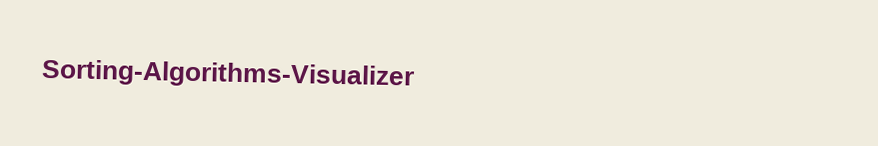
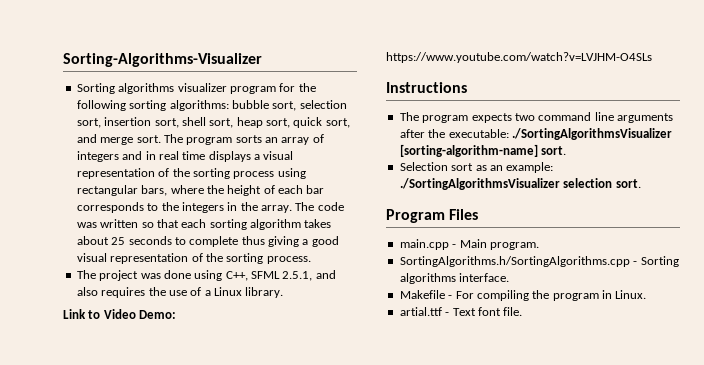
+ Sorting algorithms visualizer program for the following sorting algorithms: bubble sort, selection sort, insertion sort, shell sort, heap sort, quick sort, and merge sort. The program sorts an array of integers and in real time displays a visual representation of the sorting process using rectangular bars, where the height of each bar corresponds to the integers in the array. The code was written so that each sorting algorithm takes about 25 seconds to complete thus giving a good visual representation of the sorting process.
+ The project was done using C++, SFML 2.5.1, and also requires the use of a Linux library.
+ Link to Video Demo: https://www.youtube.com/watch?v=LVJHM-O4SLs
+ Instructions
+ The program expects two command line arguments after the executable: ./SortingAlgorithmsVisualizer [sorting-algorithm-name] sort.
+ Selection sort as an example: ./SortingAlgorithmsVisualizer selection sort.
+ Program Files
+ main.cpp - Main program.
+ SortingAlgorithms.h/SortingAlgorithms.cpp - Sorting algorithms interface.
+ Makefile - For compiling the program in Linux.
+ artial.ttf - Text font file.

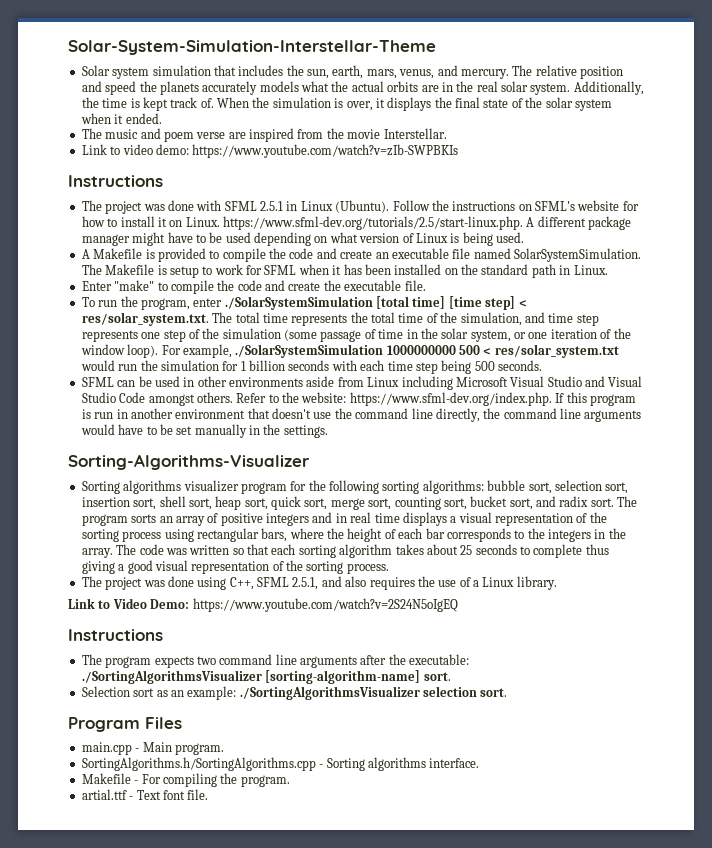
+ Solar-System-Simulation-Interstellar-Theme
+ Solar system simulation that includes the sun, earth, mars, venus, and mercury. The relative position and speed the planets accurately models what the actual orbits are in the real solar system. Additionally, the time is kept track of. When the simulation is over, it displays the final state of the solar system when it ended.
+ The music and poem verse are inspired from the movie Interstellar.
+ Link to video demo: https://www.youtube.com/watch?v=zIb-SWPBKIs
+ Instructions
+ The project was done with SFML 2.5.1 in Linux (Ubuntu). Follow the instructions on SFML's website for how to install it on Linux. https://www.sfml-dev.org/tutorials/2.5/start-linux.php. A different package manager might have to be used depending on what version of Linux is being used.
+ A Makefile is provided to compile the code and create an executable file named SolarSystemSimulation. The Makefile is setup to work for SFML when it has been installed on the standard path in Linux.
+ Enter "make" to compile the code and create the executable file.
+ To run the program, enter ./SolarSystemSimulation [total time] [time step] < res/solar_system.txt. The total time represents the total time of the simulation, and time step represents one step of the simulation (some passage of time in the solar system, or one iteration of the window loop). For example, ./SolarSystemSimulation 1000000000 500 < res/solar_system.txt would run the simulation for 1 billion seconds with each time step being 500 seconds.
+ SFML can be used in other environments aside from Linux including Microsoft Visual Studio and Visual Studio Code amongst others. Refer to the website: https://www.sfml-dev.org/index.php. If this program is run in another environment that doesn't use the command line directly, the command line arguments would have to be set manually in the settings.
- Sorting algorithms visualizer program for the following sorting algorithms: bubble sort, selection sort, insertion sort, shell sort, heap sort, quick sort, and merge sort.
+ Sorting algorithms visualizer program for the following sorting algorithms: bubble sort, selection sort, insertion sort, shell sort, heap sort, quick sort, merge sort, counting sort, bucket sort, and radix sort.
- The program sorts an array of integers and in real time displays a visual representation of the sorting process using rectangular bars, where the height of each bar corresponds to the integers in the array.
+ The program sorts an array of positive integers and in real time displays a visual representation of the sorting process using rectangular bars, where the height of each bar corresponds to the integers in the array.
- Link to Video Demo: https://www.youtube.com/watch?v=LVJHM-O4SLs
+ Link to Video Demo: https://www.youtube.com/watch?v=2S24N5oIgEQ
- Makefile - For compiling the program in Linux.
+ Makefile - For compiling the program.

